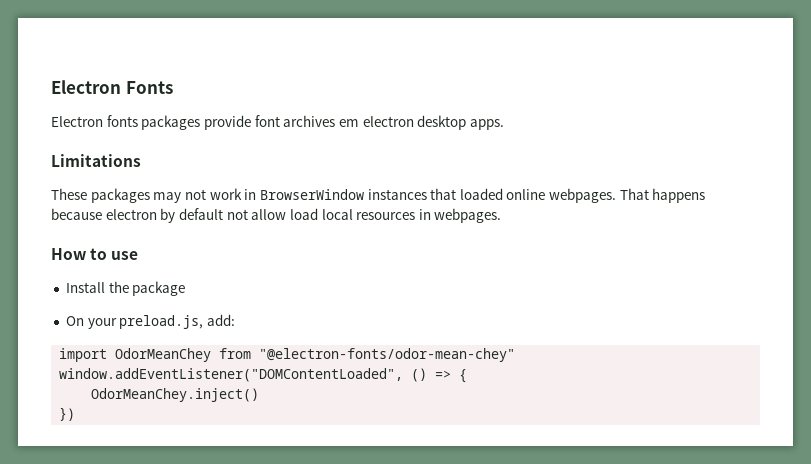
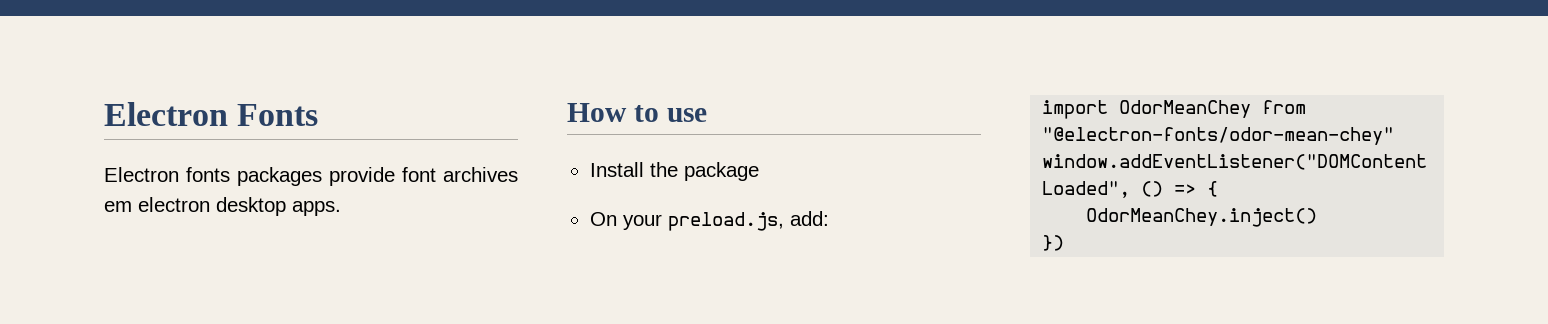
- Limitations
- These packages may not work in BrowserWindow instances that loaded online webpages. That happens because electron by default not allow load local resources in webpages.

